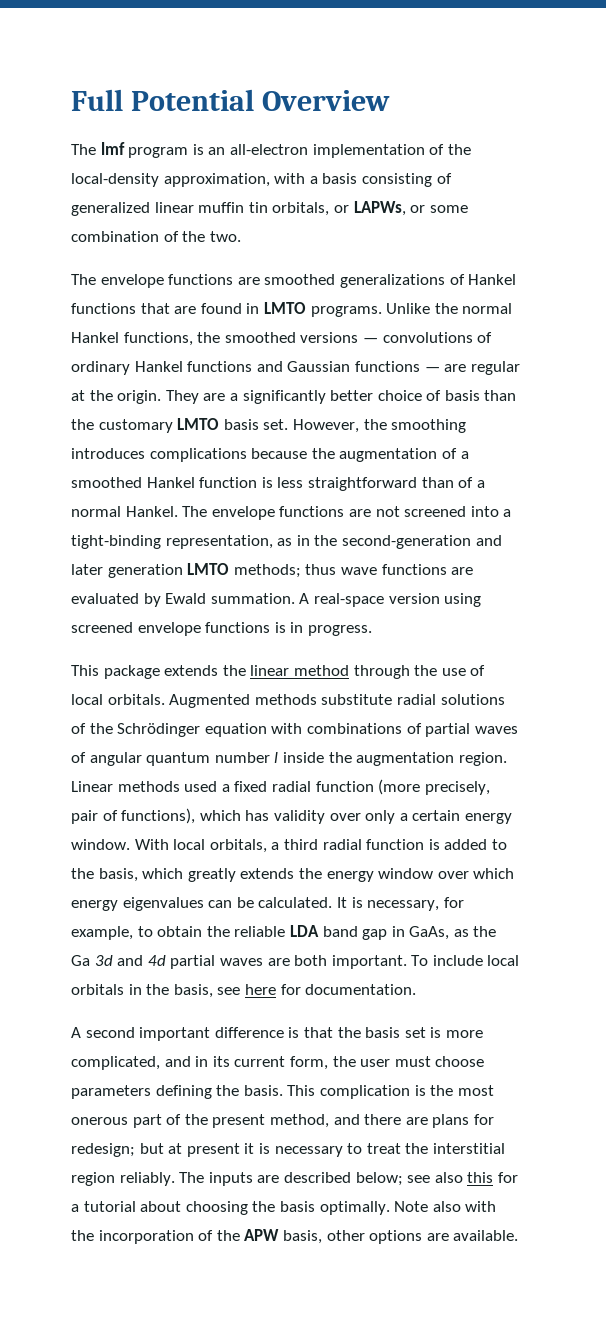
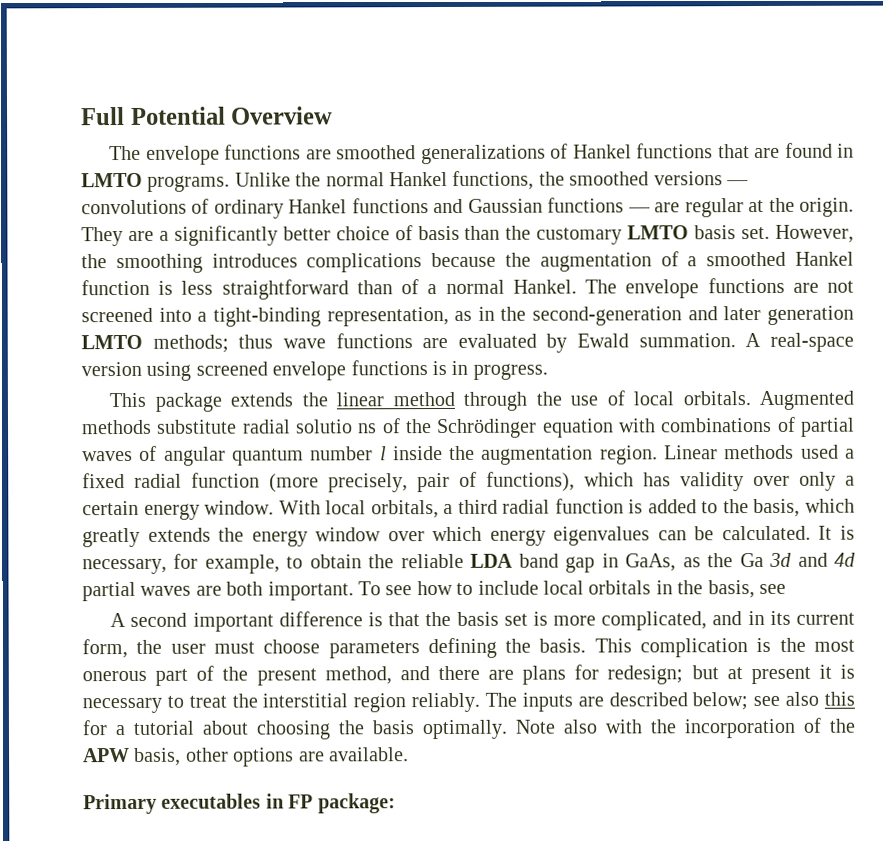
- The lmf program is an all-electron implementation of the local-density approximation, with a basis consisting of generalized linear muffin tin orbitals, or LAPWs, or some combination of the two.
- Augmented methods substitute radial solutions of the Schrödinger equation with combinations of partial waves of angular quantum number l inside the augmentation region.
+ Augmented methods substitute radial solutio ns of the Schrödinger equation with combinations of partial waves of angular quantum number l inside the augmentation region.
- To include local orbitals in the basis, see here for documentation.
+ To see how to include local orbitals in the basis, see
+ Primary executables in FP package:

